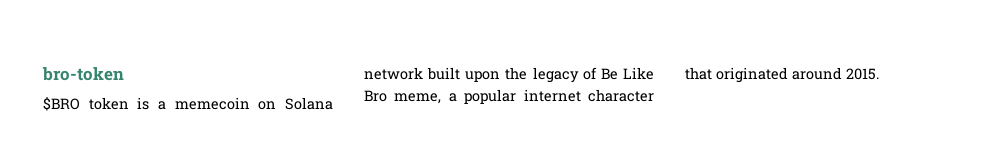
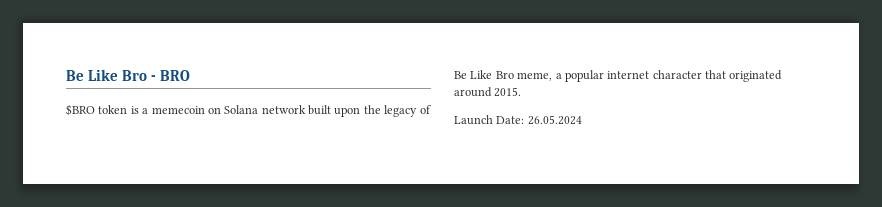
- bro-token
+ Be Like Bro - BRO
+ Launch Date: 26.05.2024

